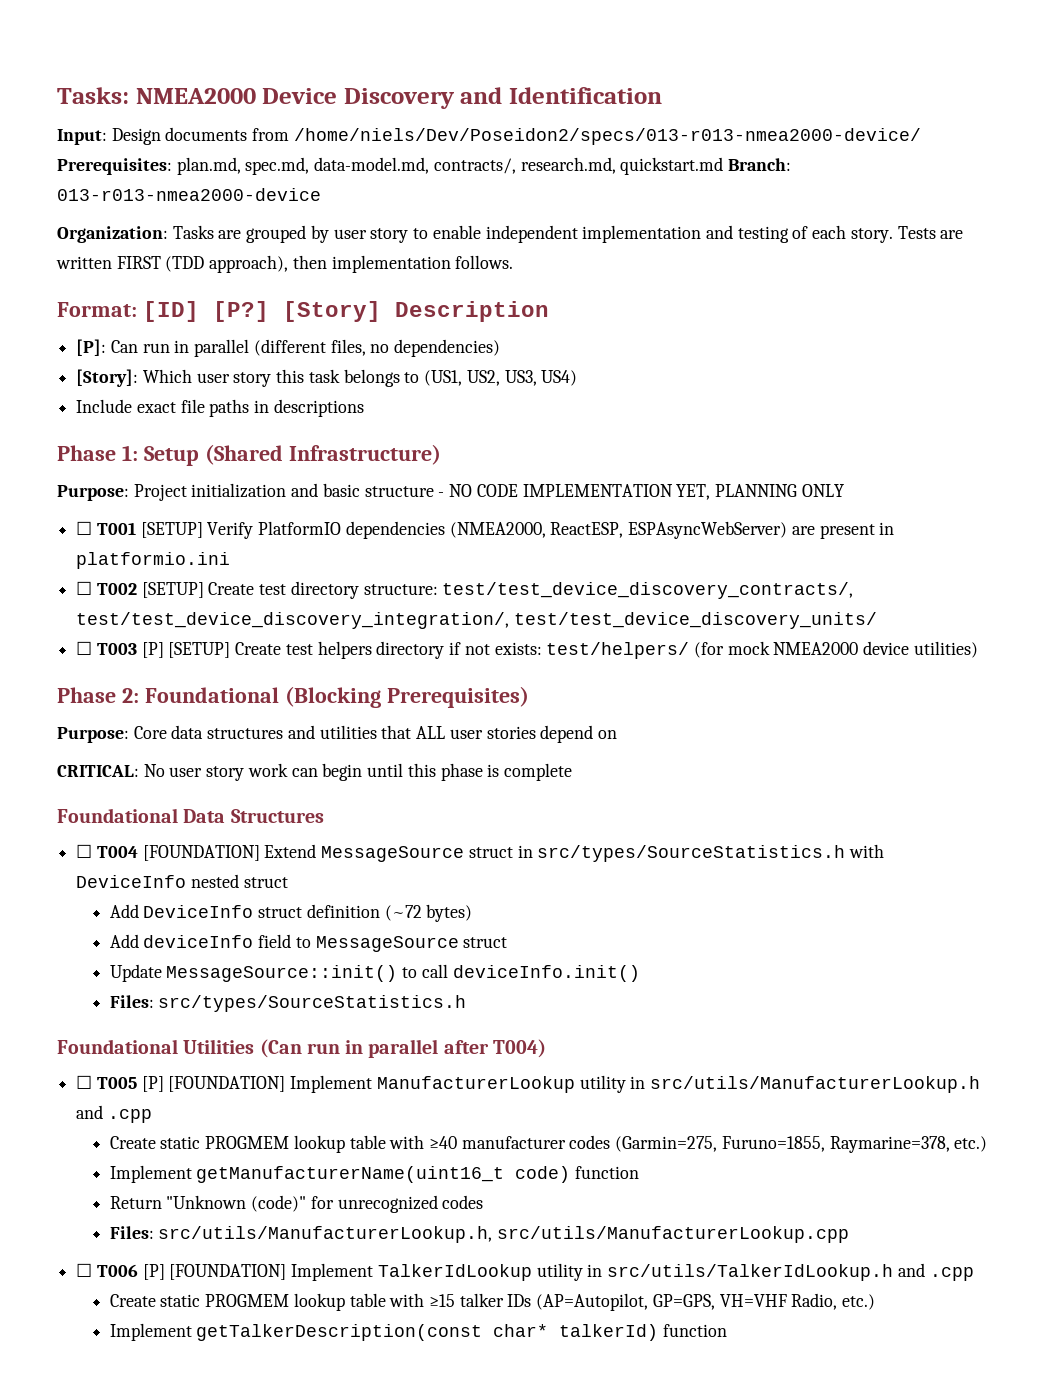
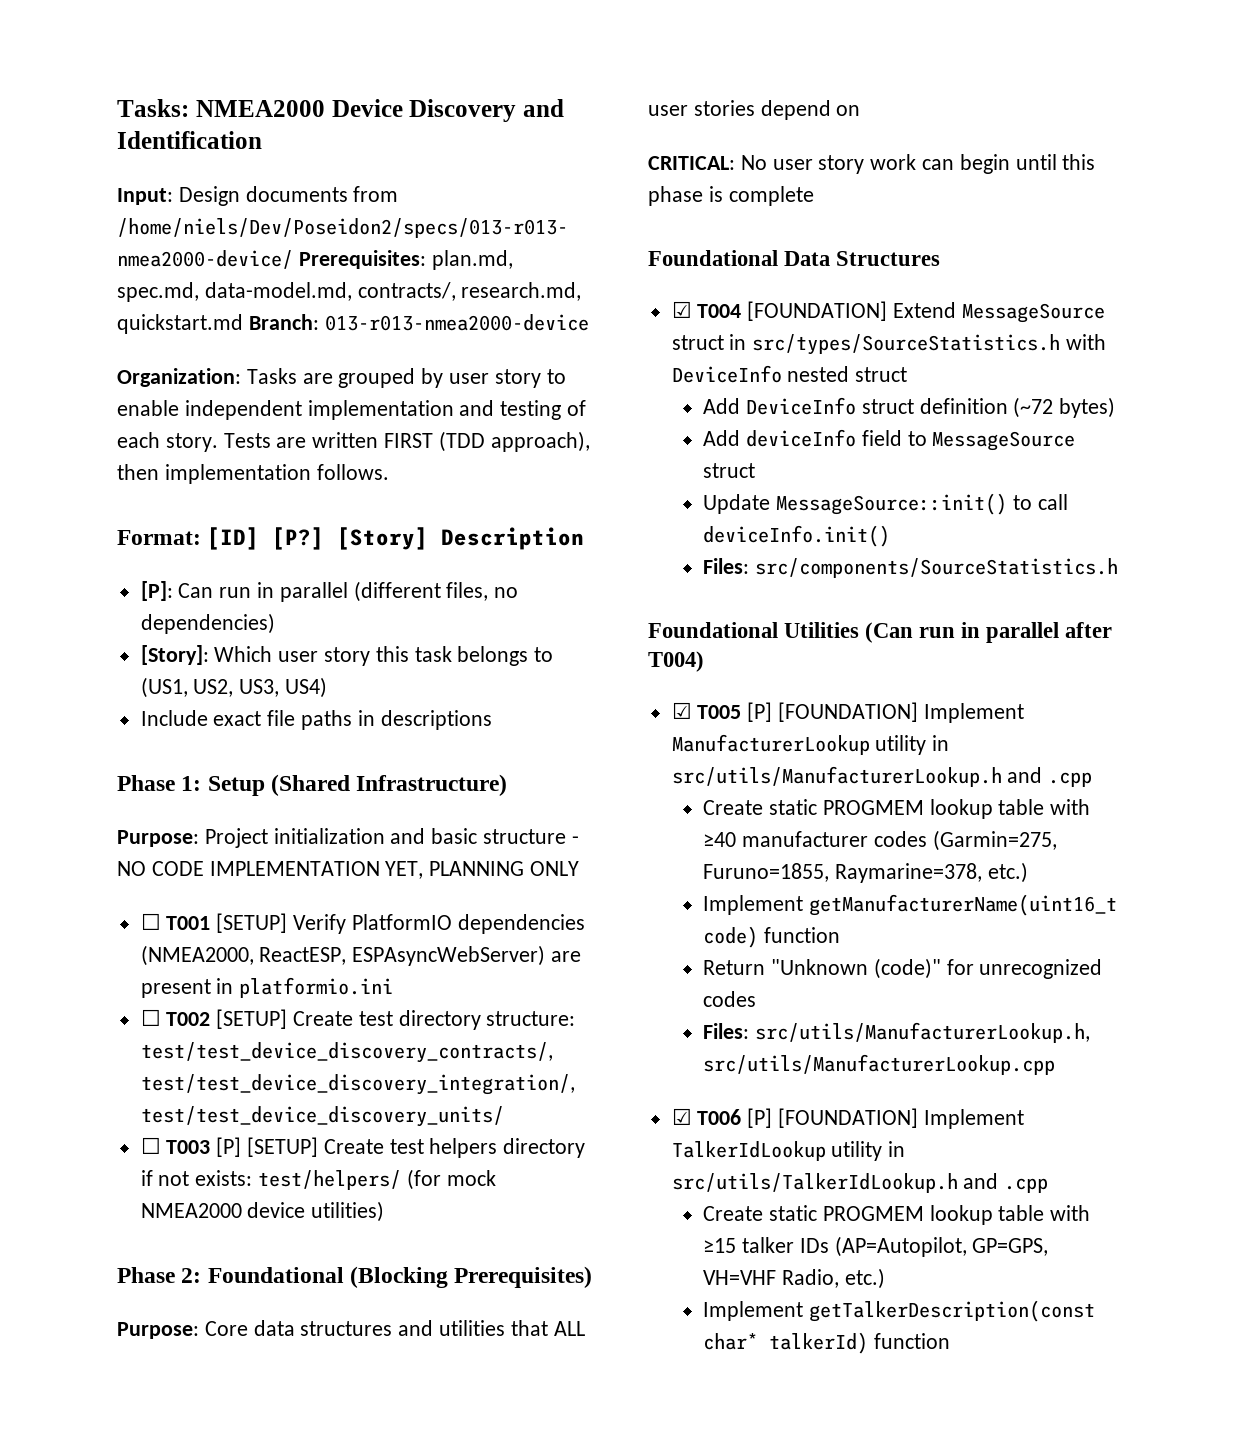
- ☐ T004 [FOUNDATION] Extend MessageSource struct in src/types/SourceStatistics.h with DeviceInfo nested struct
+ ☑ T004 [FOUNDATION] Extend MessageSource struct in src/types/SourceStatistics.h with DeviceInfo nested struct
- Files: src/types/SourceStatistics.h
+ Files: src/components/SourceStatistics.h
- ☐ T005 [P] [FOUNDATION] Implement ManufacturerLookup utility in src/utils/ManufacturerLookup.h and .cpp
+ ☑ T005 [P] [FOUNDATION] Implement ManufacturerLookup utility in src/utils/ManufacturerLookup.h and .cpp
- ☐ T006 [P] [FOUNDATION] Implement TalkerIdLookup utility in src/utils/TalkerIdLookup.h and .cpp
+ ☑ T006 [P] [FOUNDATION] Implement TalkerIdLookup utility in src/utils/TalkerIdLookup.h and .cpp

